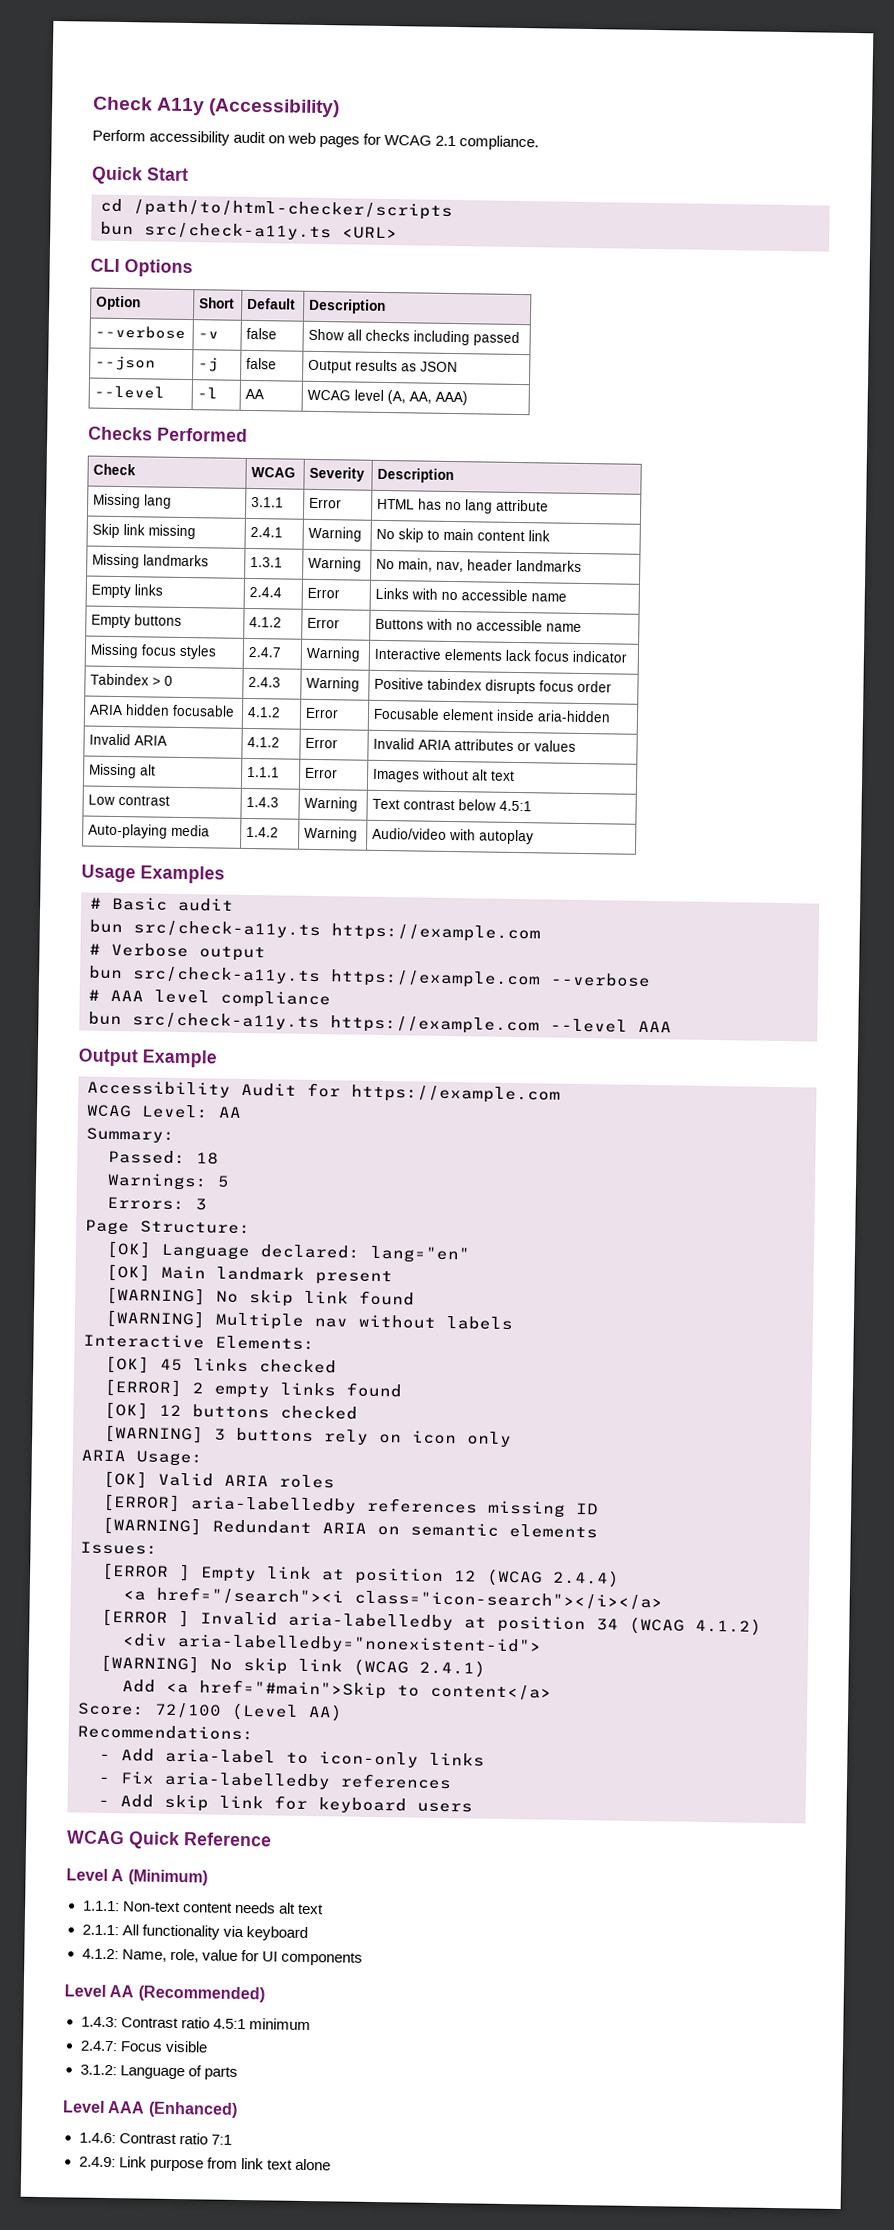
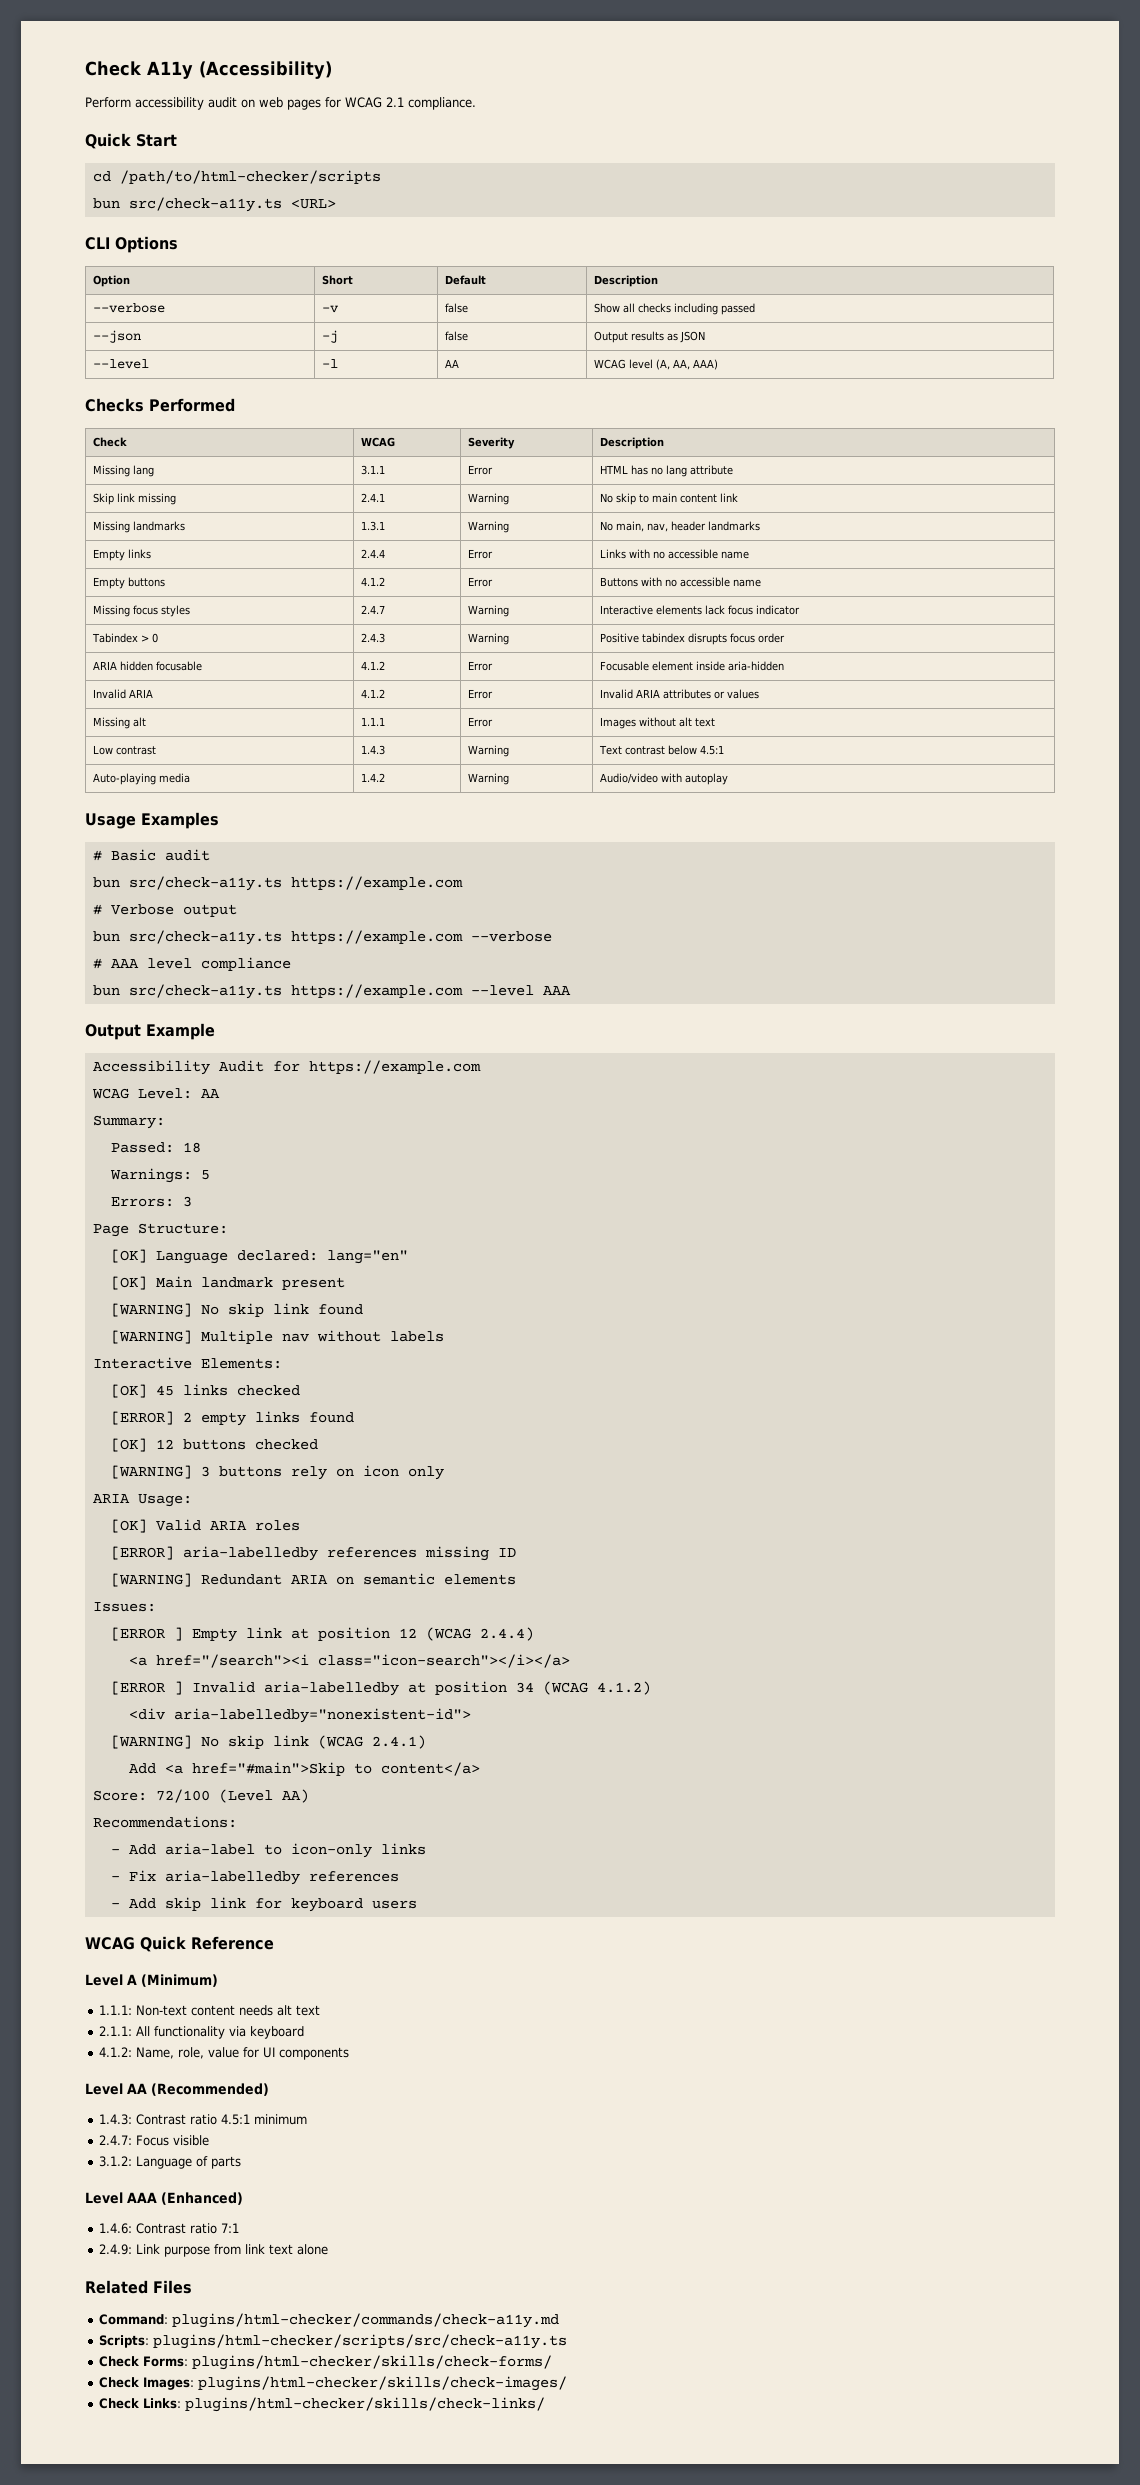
+ Related Files
+ Command: plugins/html-checker/commands/check-a11y.md
+ Scripts: plugins/html-checker/scripts/src/check-a11y.ts
+ Check Forms: plugins/html-checker/skills/check-forms/
+ Check Images: plugins/html-checker/skills/check-images/
+ Check Links: plugins/html-checker/skills/check-links/

